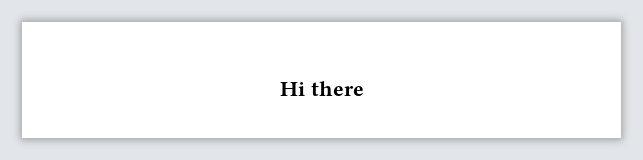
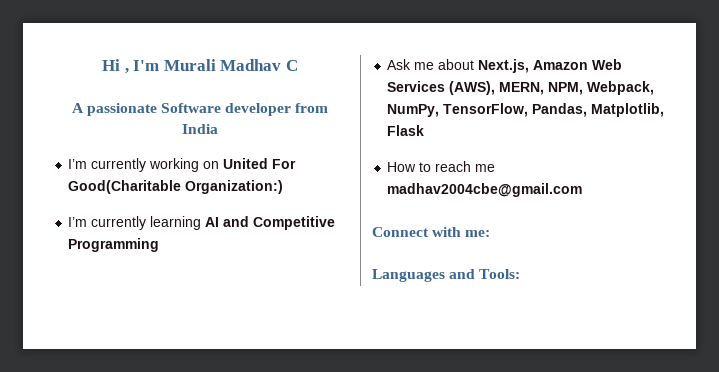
- Hi there
+ Hi , I'm Murali Madhav C
+ A passionate Software developer from India
+ I’m currently working on United For Good(Charitable Organization:)
+ I’m currently learning AI and Competitive Programming
+ Ask me about Next.js, Amazon Web Services (AWS), MERN, NPM, Webpack, NumPy, TensorFlow, Pandas, Matplotlib, Flask
+ How to reach me madhav2004cbe@gmail.com
+ Connect with me:
+ Languages and Tools:

